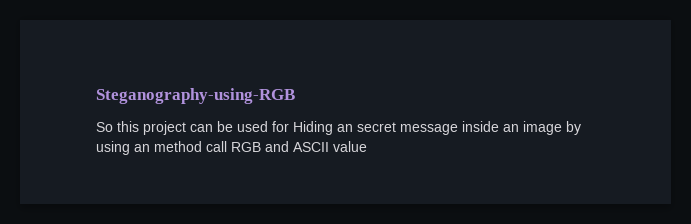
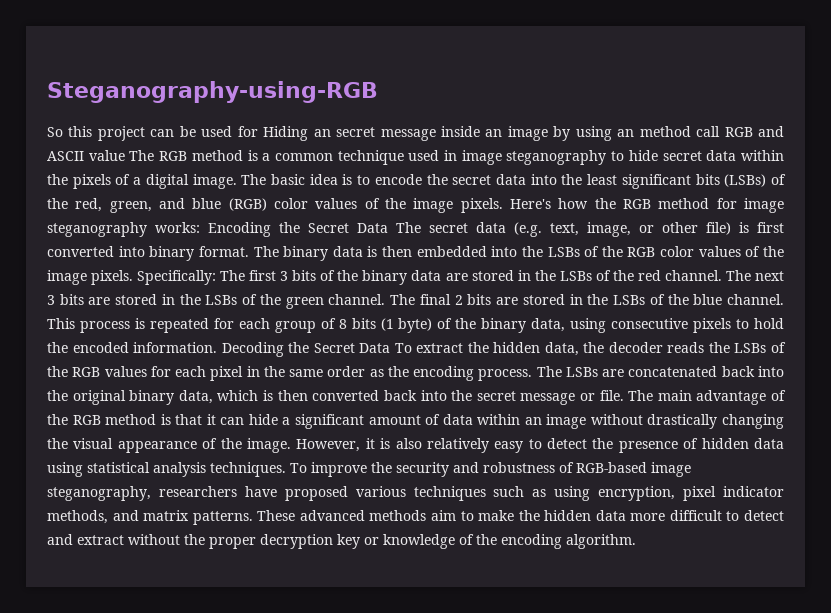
- So this project can be used for Hiding an secret message inside an image by using an method call RGB and ASCII value
+ So this project can be used for Hiding an secret message inside an image by using an method call RGB and ASCII value The RGB method is a common technique used in image steganography to hide secret data within the pixels of a digital image. The basic idea is to encode the secret data into the least significant bits (LSBs) of the red, green, and blue (RGB) color values of the image pixels. Here's how the RGB method for image steganography works: Encoding the Secret Data The secret data (e.g. text, image, or other file) is first converted into binary format. The binary data is then embedded into the LSBs of the RGB color values of the image pixels. Specifically: The first 3 bits of the binary data are stored in the LSBs of the red channel. The next 3 bits are stored in the LSBs of the green channel. The final 2 bits are stored in the LSBs of the blue channel. This process is repeated for each group of 8 bits (1 byte) of the binary data, using consecutive pixels to hold the encoded information. Decoding the Secret Data To extract the hidden data, the decoder reads the LSBs of the RGB values for each pixel in the same order as the encoding process. The LSBs are concatenated back into the original binary data, which is then converted back into the secret message or file. The main advantage of the RGB method is that it can hide a significant amount of data within an image without drastically changing the visual appearance of the image. However, it is also relatively easy to detect the presence of hidden data using statistical analysis techniques. To improve the security and robustness of RGB-based image steganography, researchers have proposed various techniques such as using encryption, pixel indicator methods, and matrix patterns. These advanced methods aim to make the hidden data more difficult to detect and extract without the proper decryption key or knowledge of the encoding algorithm.

